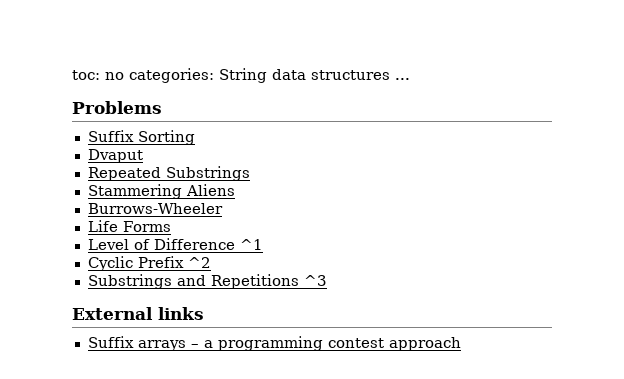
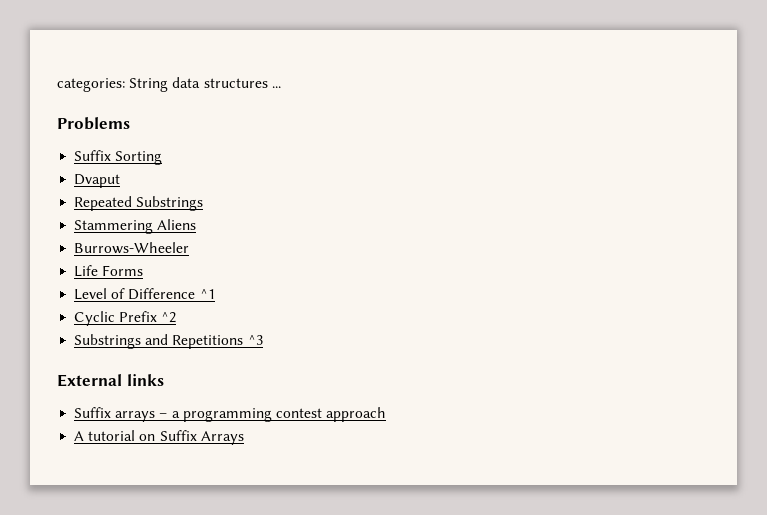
- toc: no categories: String data structures ...
+ categories: String data structures ...
+ A tutorial on Suffix Arrays

